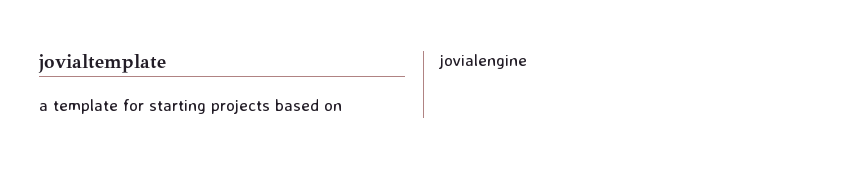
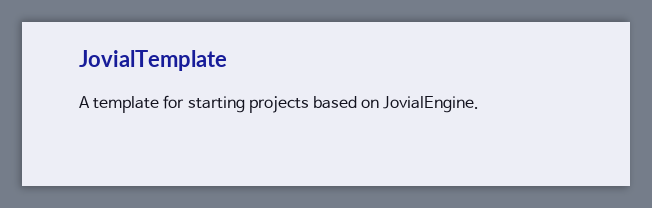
- jovialtemplate
- a template for starting projects based on jovialengine
+ JovialTemplate
+ A template for starting projects based on JovialEngine.

